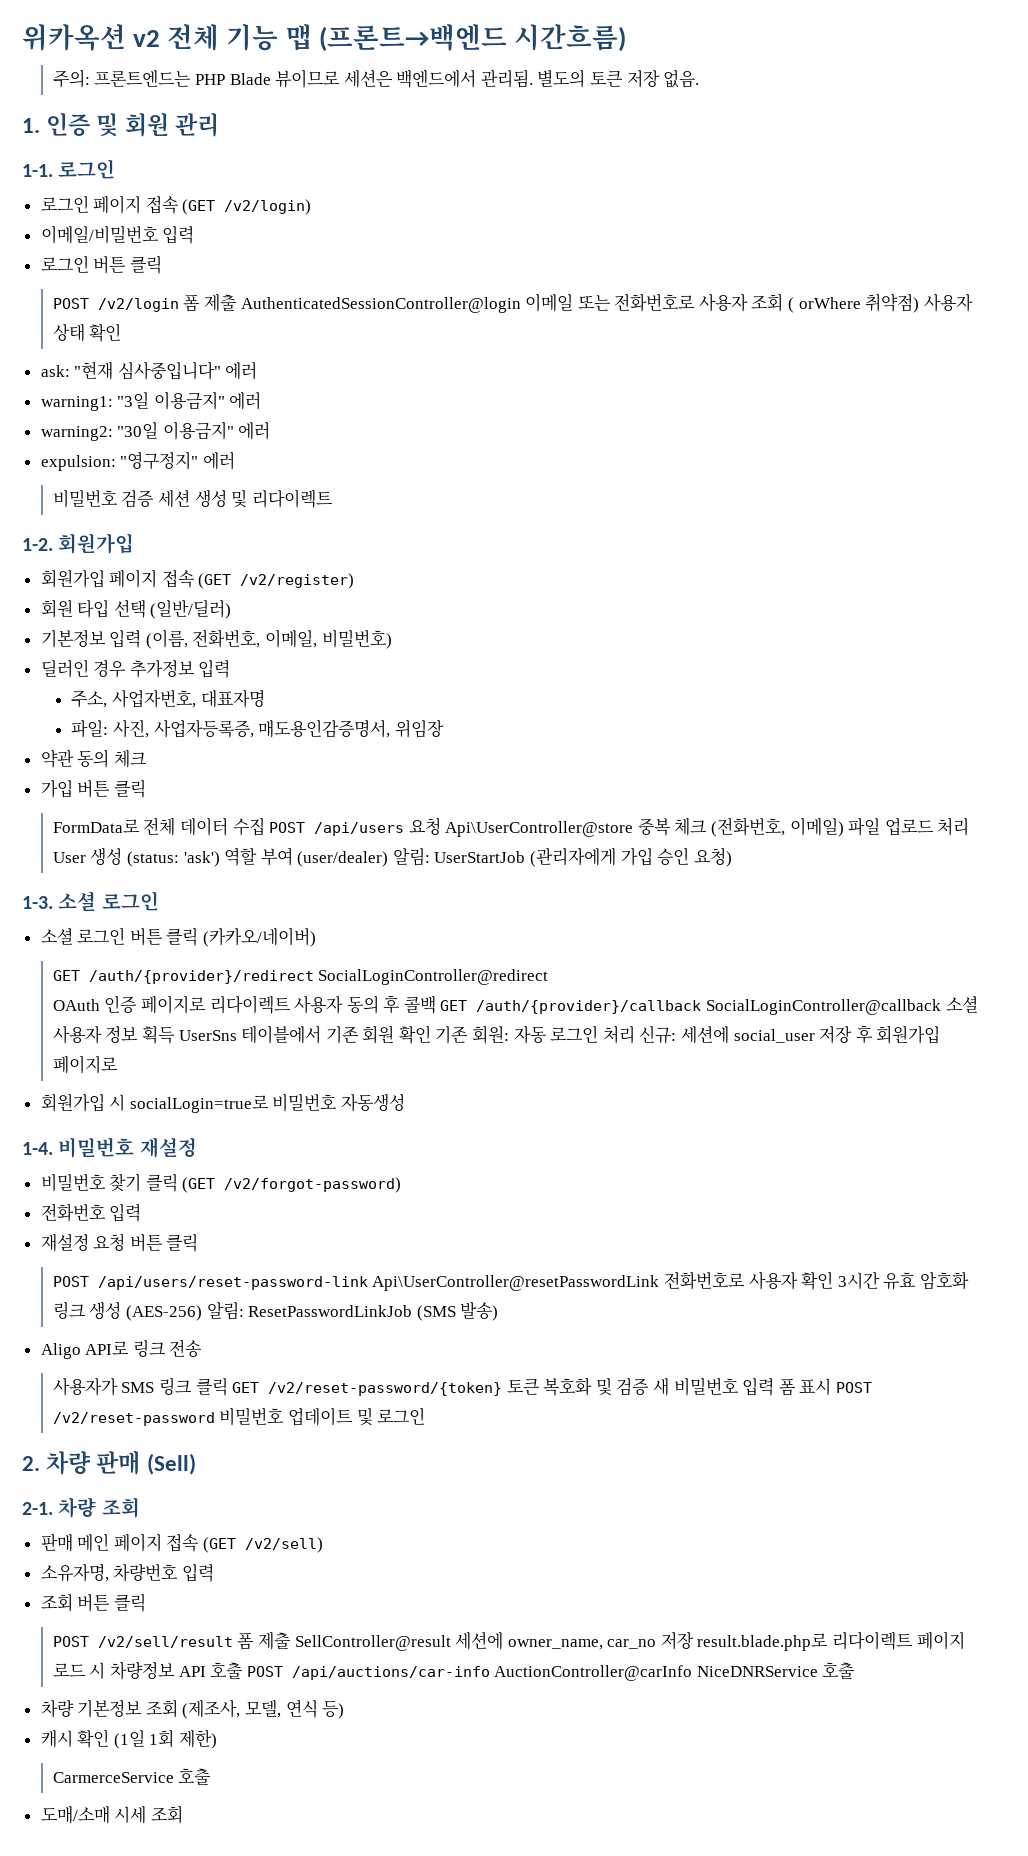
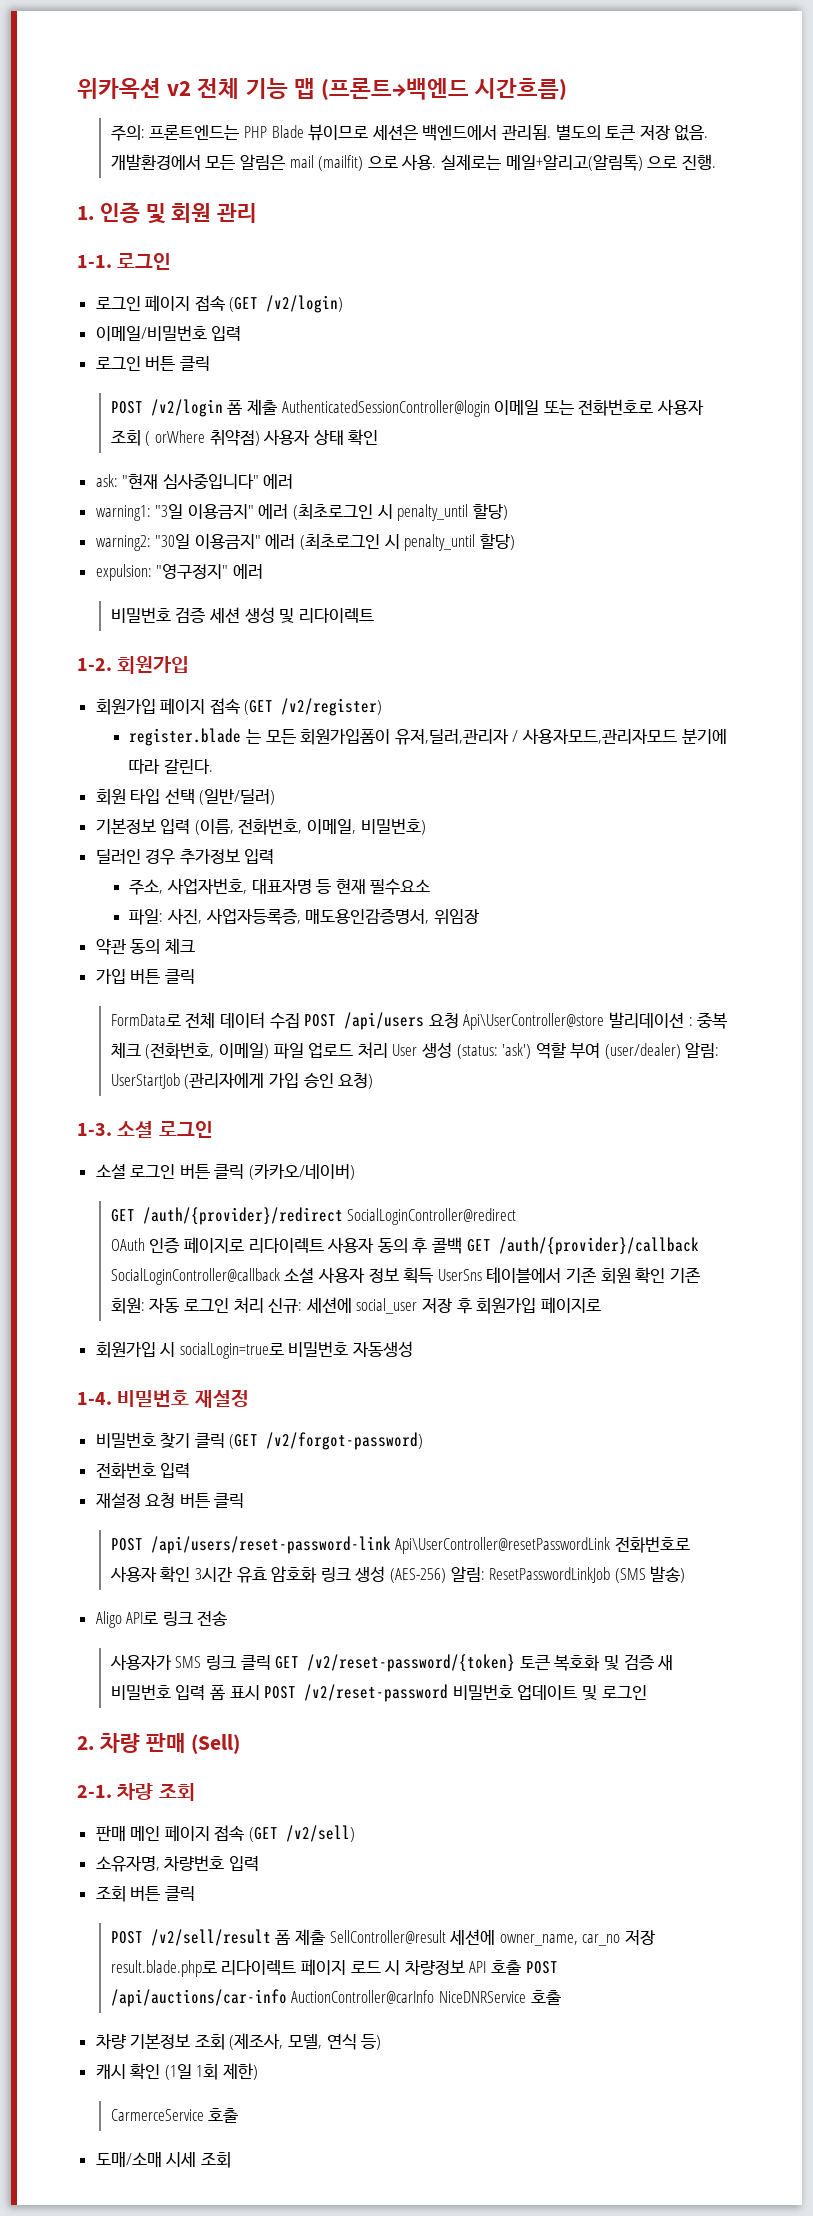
+ 개발환경에서 모든 알림은 mail (mailfit) 으로 사용. 실제로는 메일+알리고(알림톡) 으로 진행.
- warning1: "3일 이용금지" 에러
+ warning1: "3일 이용금지" 에러 (최초로그인 시 penalty_until 할당)
- warning2: "30일 이용금지" 에러
+ warning2: "30일 이용금지" 에러 (최초로그인 시 penalty_until 할당)
+ register.blade 는 모든 회원가입폼이 유저,딜러,관리자 / 사용자모드,관리자모드 분기에 따라 갈린다.
- 주소, 사업자번호, 대표자명
+ 주소, 사업자번호, 대표자명 등 현재 필수요소
- FormData로 전체 데이터 수집 POST /api/users 요청 Api\UserController@store 중복 체크 (전화번호, 이메일) 파일 업로드 처리 User 생성 (status: 'ask') 역할 부여 (user/dealer) 알림: UserStartJob (관리자에게 가입 승인 요청)
+ FormData로 전체 데이터 수집 POST /api/users 요청 Api\UserController@store 발리데이션 : 중복 체크 (전화번호, 이메일) 파일 업로드 처리 User 생성 (status: 'ask') 역할 부여 (user/dealer) 알림: UserStartJob (관리자에게 가입 승인 요청)

